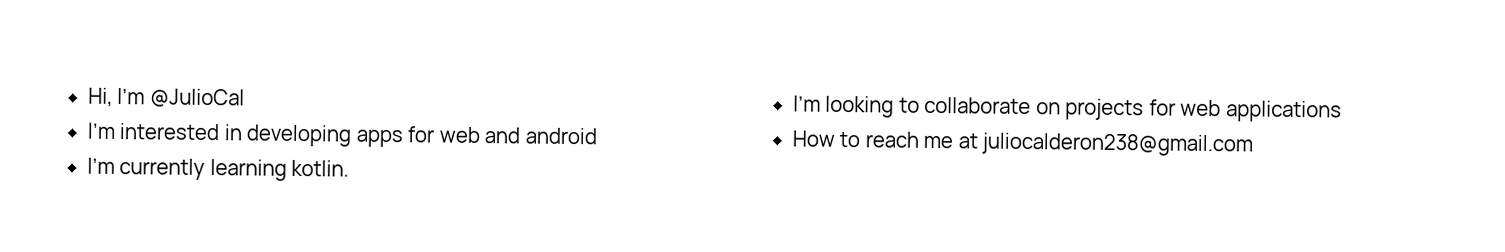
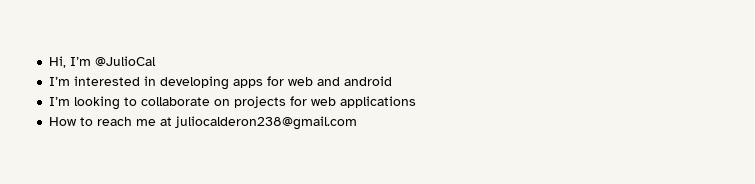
- I’m currently learning kotlin.

